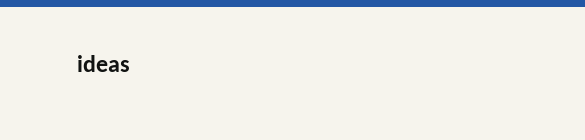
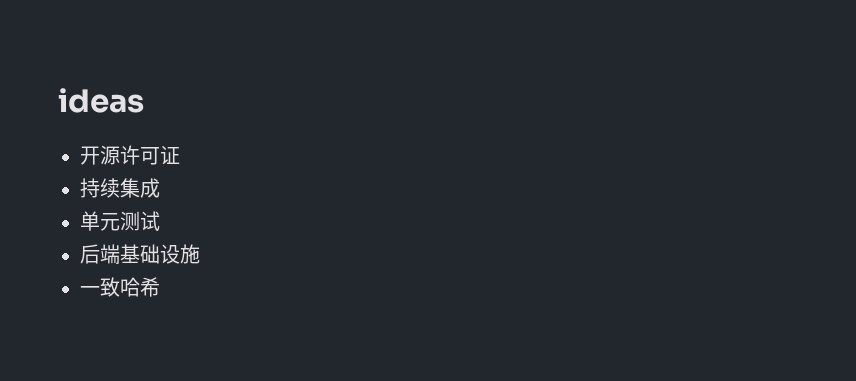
+ 开源许可证
+ 持续集成
+ 单元测试
+ 后端基础设施
+ 一致哈希

